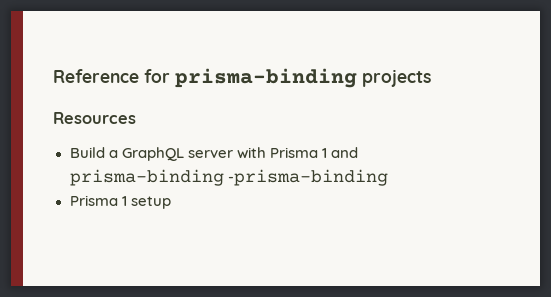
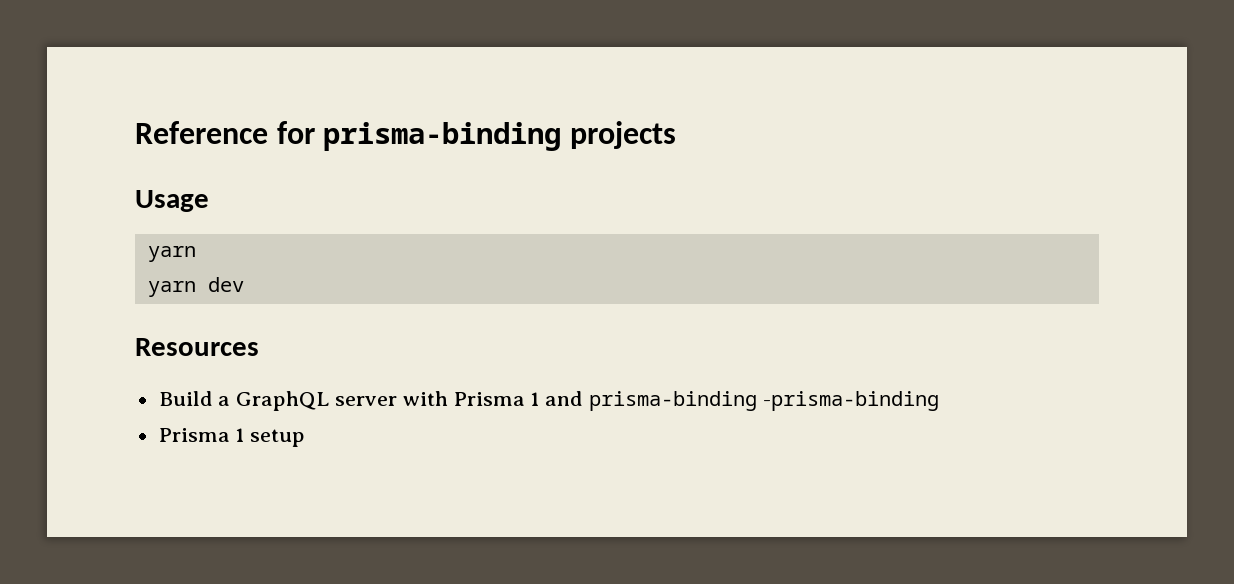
+ Usage
+ yarn
+ yarn dev

